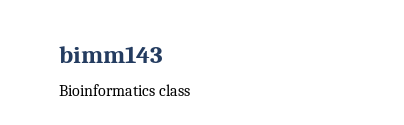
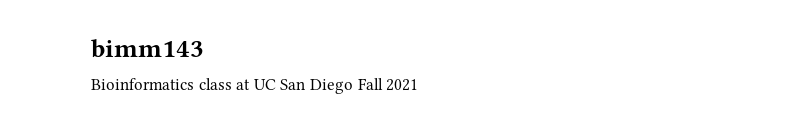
- Bioinformatics class
+ Bioinformatics class at UC San Diego Fall 2021

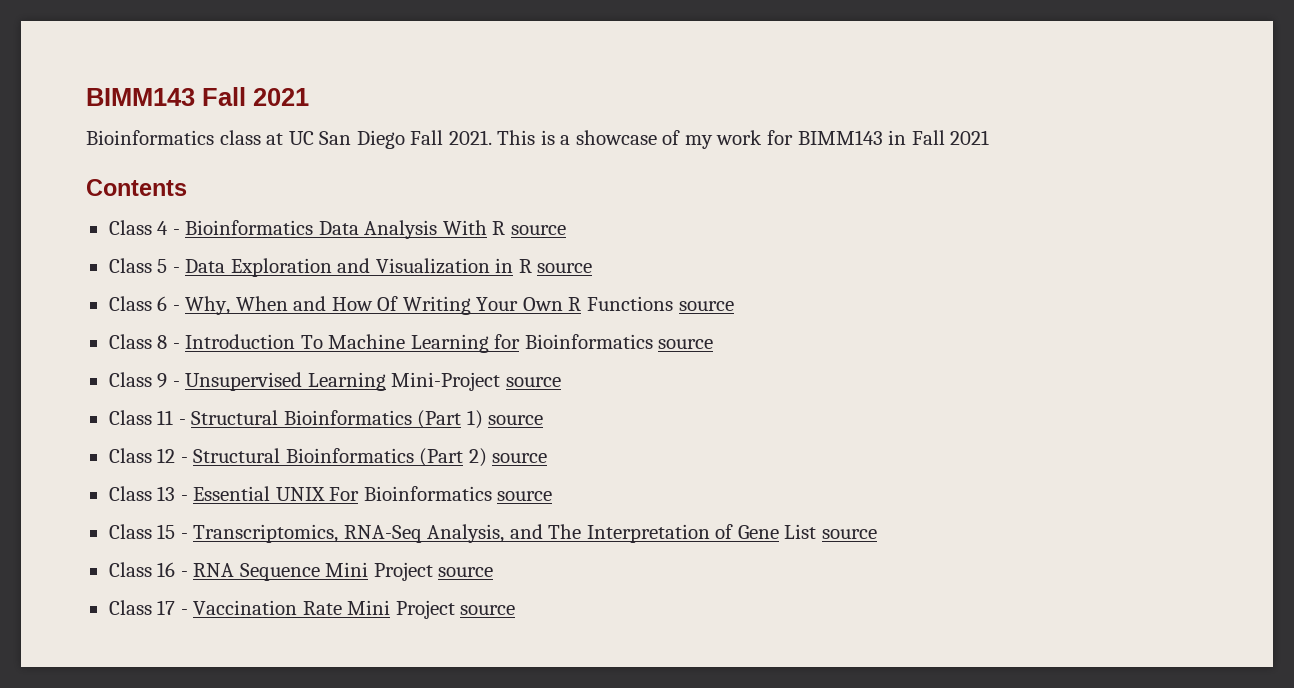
- bimm143
+ BIMM143 Fall 2021
- Bioinformatics class at UC San Diego Fall 2021
+ Bioinformatics class at UC San Diego Fall 2021. This is a showcase of my work for BIMM143 in Fall 2021
+ Contents
+ Class 4 - Bioinformatics Data Analysis With R source
+ Class 5 - Data Exploration and Visualization in R source
+ Class 6 - Why, When and How Of Writing Your Own R Functions source
+ Class 8 - Introduction To Machine Learning for Bioinformatics source
+ Class 9 - Unsupervised Learning Mini-Project source
+ Class 11 - Structural Bioinformatics (Part 1) source
+ Class 12 - Structural Bioinformatics (Part 2) source
+ Class 13 - Essential UNIX For Bioinformatics source
+ Class 15 - Transcriptomics, RNA-Seq Analysis, and The Interpretation of Gene List source
+ Class 16 - RNA Sequence Mini Project source
+ Class 17 - Vaccination Rate Mini Project source

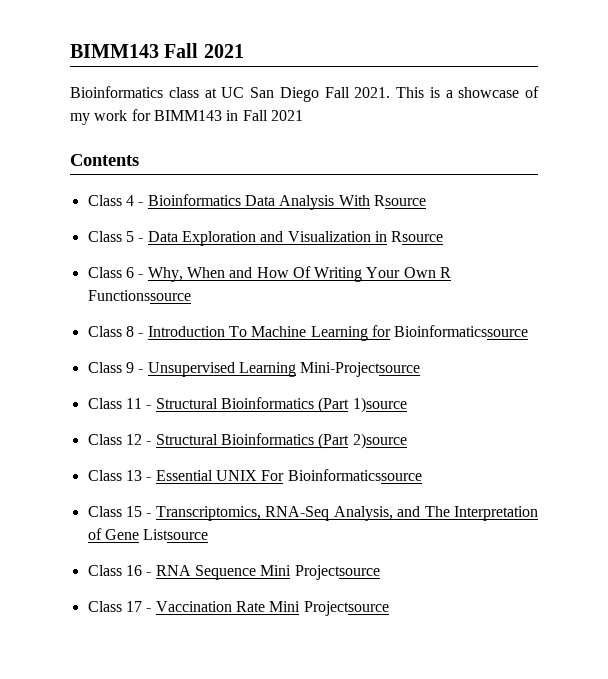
- Class 4 - Bioinformatics Data Analysis With R source
+ Class 4 - Bioinformatics Data Analysis With Rsource
- Class 5 - Data Exploration and Visualization in R source
+ Class 5 - Data Exploration and Visualization in Rsource
- Class 6 - Why, When and How Of Writing Your Own R Functions source
+ Class 6 - Why, When and How Of Writing Your Own R Functionssource
- Class 8 - Introduction To Machine Learning for Bioinformatics source
+ Class 8 - Introduction To Machine Learning for Bioinformaticssource
- Class 9 - Unsupervised Learning Mini-Project source
+ Class 9 - Unsupervised Learning Mini-Projectsource
- Class 11 - Structural Bioinformatics (Part 1) source
+ Class 11 - Structural Bioinformatics (Part 1)source
- Class 12 - Structural Bioinformatics (Part 2) source
+ Class 12 - Structural Bioinformatics (Part 2)source
- Class 13 - Essential UNIX For Bioinformatics source
+ Class 13 - Essential UNIX For Bioinformaticssource
- Class 15 - Transcriptomics, RNA-Seq Analysis, and The Interpretation of Gene List source
+ Class 15 - Transcriptomics, RNA-Seq Analysis, and The Interpretation of Gene Listsource
- Class 16 - RNA Sequence Mini Project source
+ Class 16 - RNA Sequence Mini Projectsource
- Class 17 - Vaccination Rate Mini Project source
+ Class 17 - Vaccination Rate Mini Projectsource

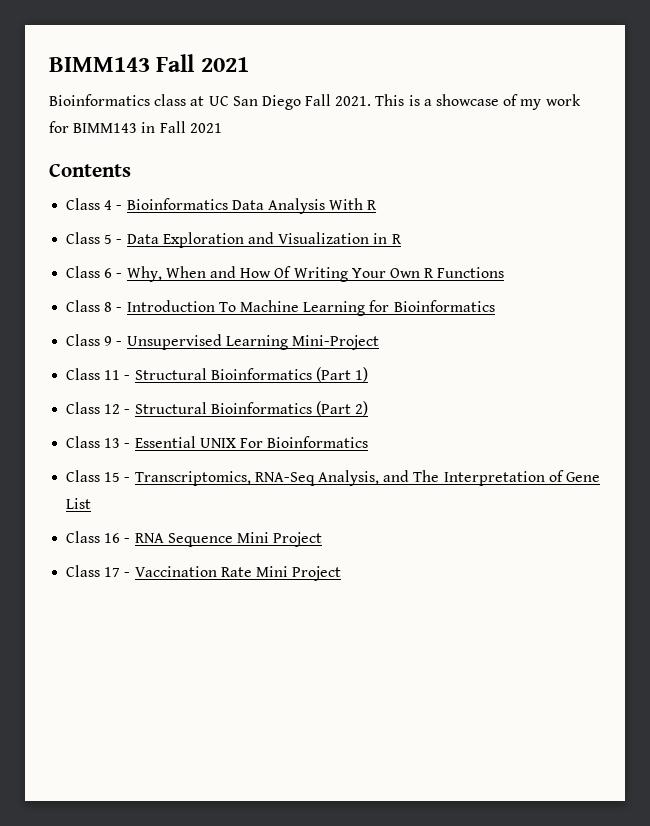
- Class 4 - Bioinformatics Data Analysis With Rsource
+ Class 4 - Bioinformatics Data Analysis With R
- Class 5 - Data Exploration and Visualization in Rsource
+ Class 5 - Data Exploration and Visualization in R
- Class 6 - Why, When and How Of Writing Your Own R Functionssource
+ Class 6 - Why, When and How Of Writing Your Own R Functions
- Class 8 - Introduction To Machine Learning for Bioinformaticssource
+ Class 8 - Introduction To Machine Learning for Bioinformatics
- Class 9 - Unsupervised Learning Mini-Projectsource
+ Class 9 - Unsupervised Learning Mini-Project
- Class 11 - Structural Bioinformatics (Part 1)source
+ Class 11 - Structural Bioinformatics (Part 1)
- Class 12 - Structural Bioinformatics (Part 2)source
+ Class 12 - Structural Bioinformatics (Part 2)
- Class 13 - Essential UNIX For Bioinformaticssource
+ Class 13 - Essential UNIX For Bioinformatics
- Class 15 - Transcriptomics, RNA-Seq Analysis, and The Interpretation of Gene Listsource
+ Class 15 - Transcriptomics, RNA-Seq Analysis, and The Interpretation of Gene List
- Class 16 - RNA Sequence Mini Projectsource
+ Class 16 - RNA Sequence Mini Project
- Class 17 - Vaccination Rate Mini Projectsource
+ Class 17 - Vaccination Rate Mini Project

